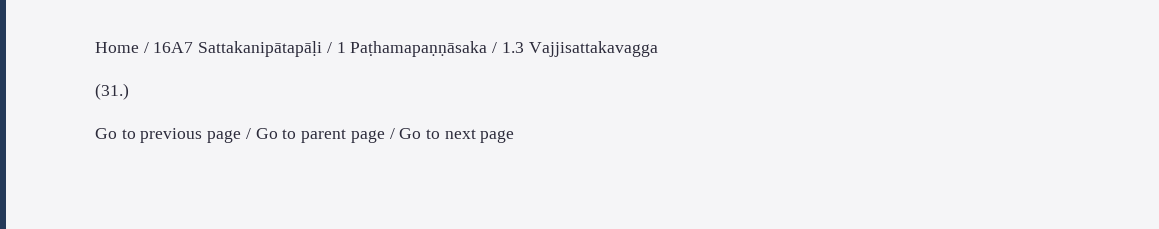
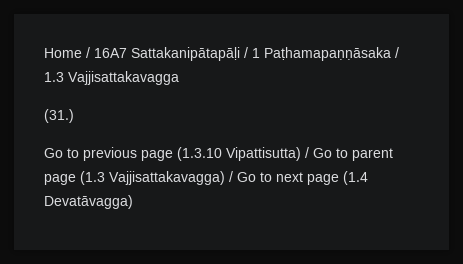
- Go to previous page / Go to parent page / Go to next page
+ Go to previous page (1.3.10 Vipattisutta) / Go to parent page (1.3 Vajjisattakavagga) / Go to next page (1.4 Devatāvagga)

